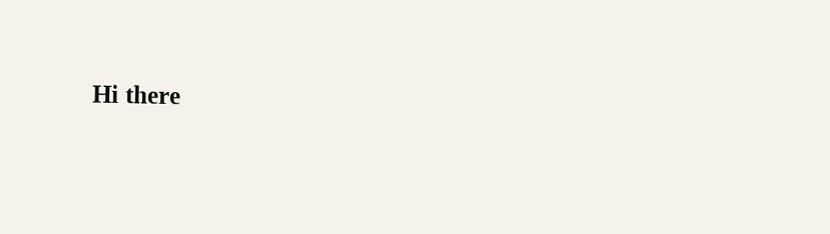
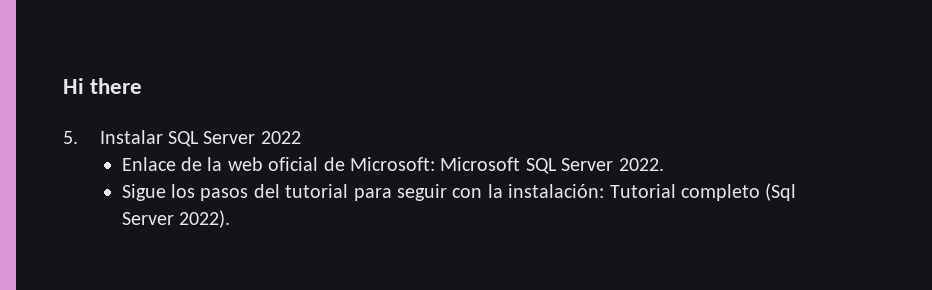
+ 5. Instalar SQL Server 2022
+ Enlace de la web oficial de Microsoft: Microsoft SQL Server 2022.
+ Sigue los pasos del tutorial para seguir con la instalación: Tutorial completo (Sql Server 2022).

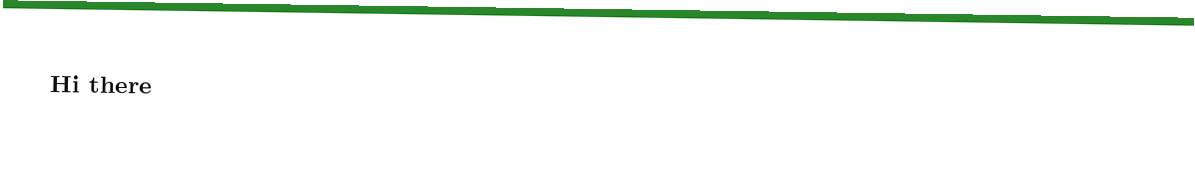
- 5. Instalar SQL Server 2022
- Enlace de la web oficial de Microsoft: Microsoft SQL Server 2022.
- Sigue los pasos del tutorial para seguir con la instalación: Tutorial completo (Sql Server 2022).

